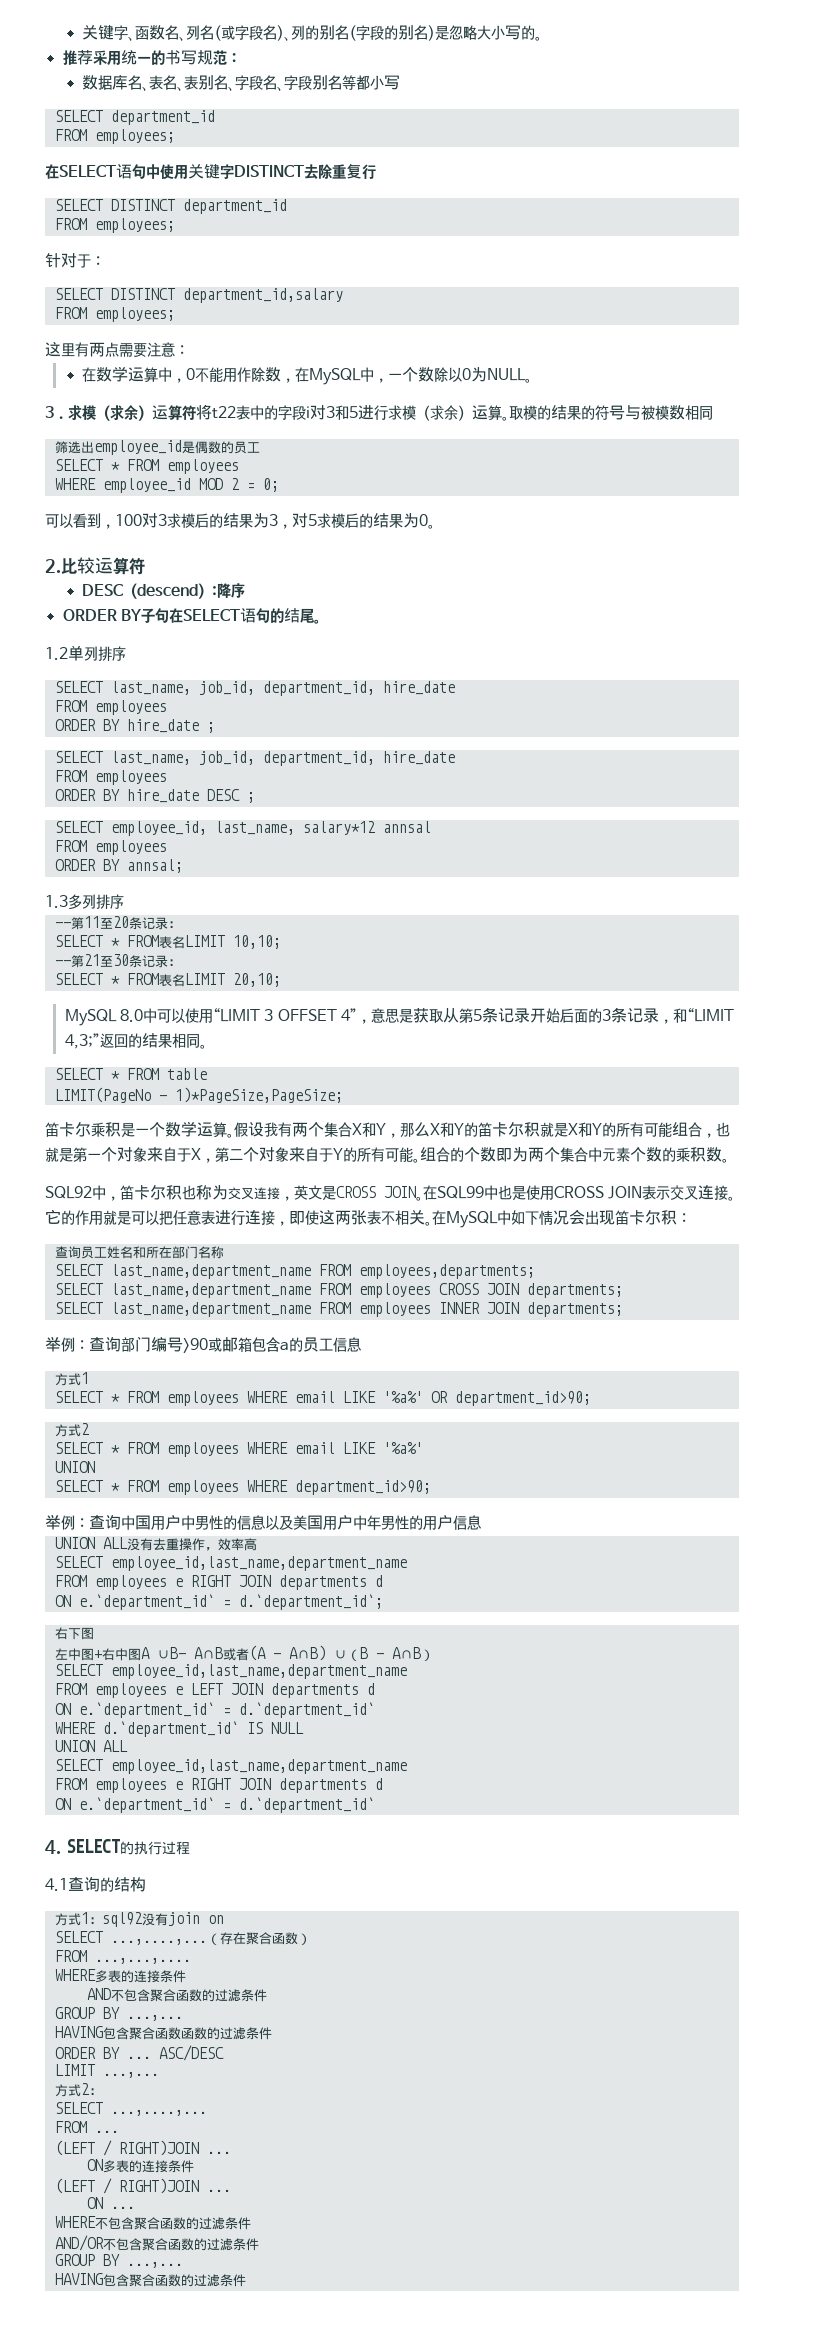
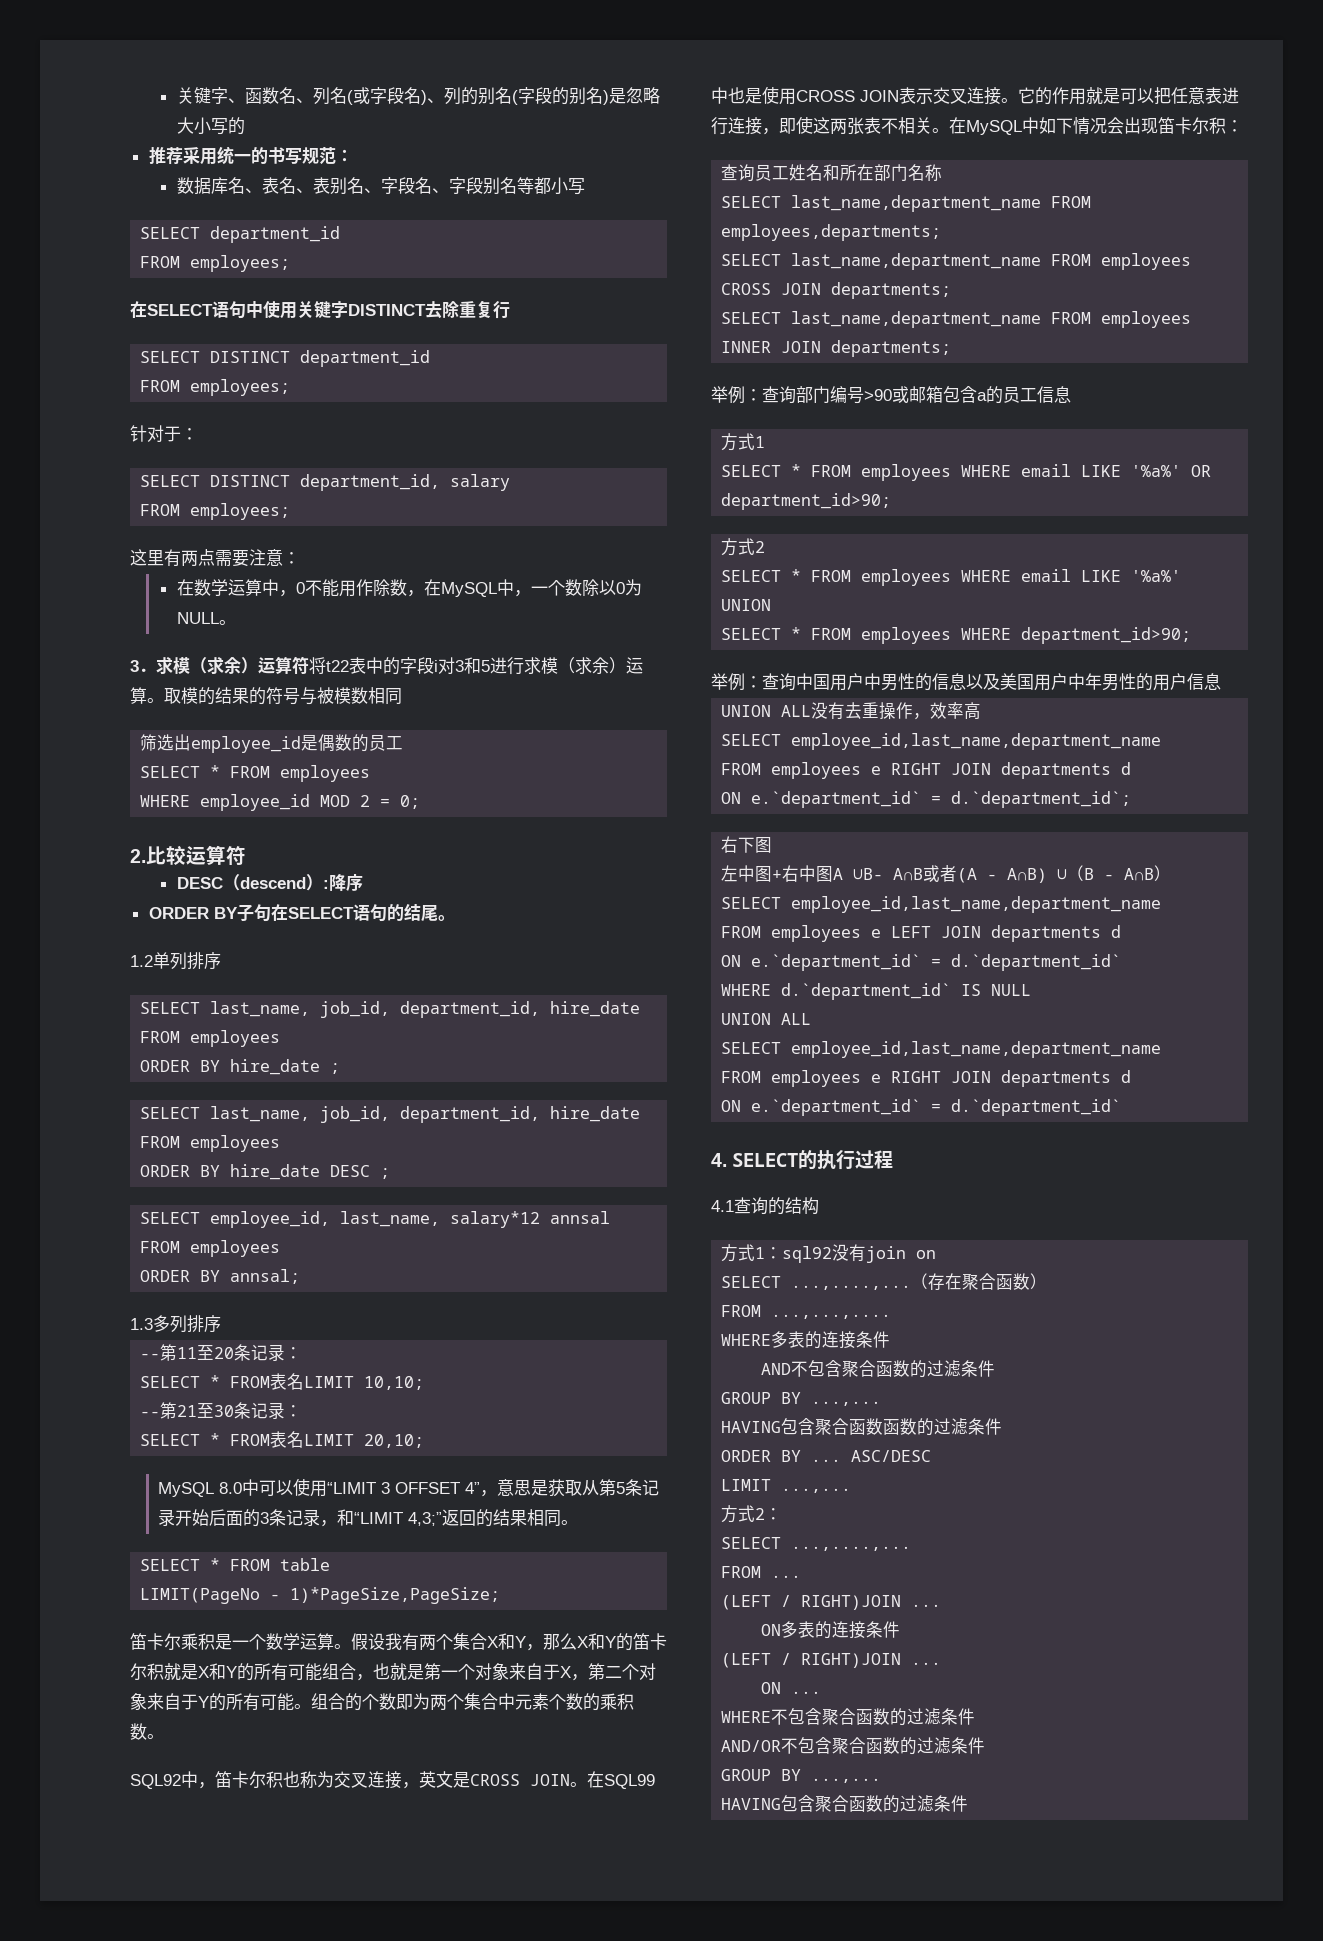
- 关键字、函数名、列名(或字段名)、列的别名(字段的别名)是忽略大小写的。
+ 关键字、函数名、列名(或字段名)、列的别名(字段的别名)是忽略大小写的
- SELECT DISTINCT department_id,salary
+ SELECT DISTINCT department_id, salary
- 可以看到，100对3求模后的结果为3，对5求模后的结果为0。

